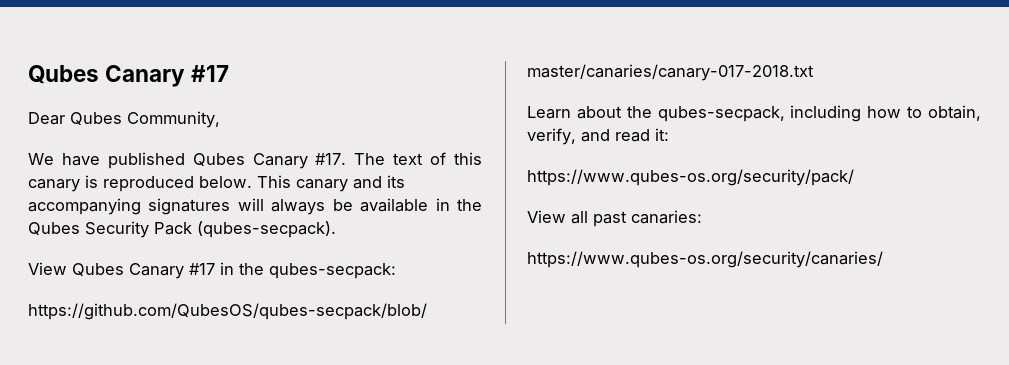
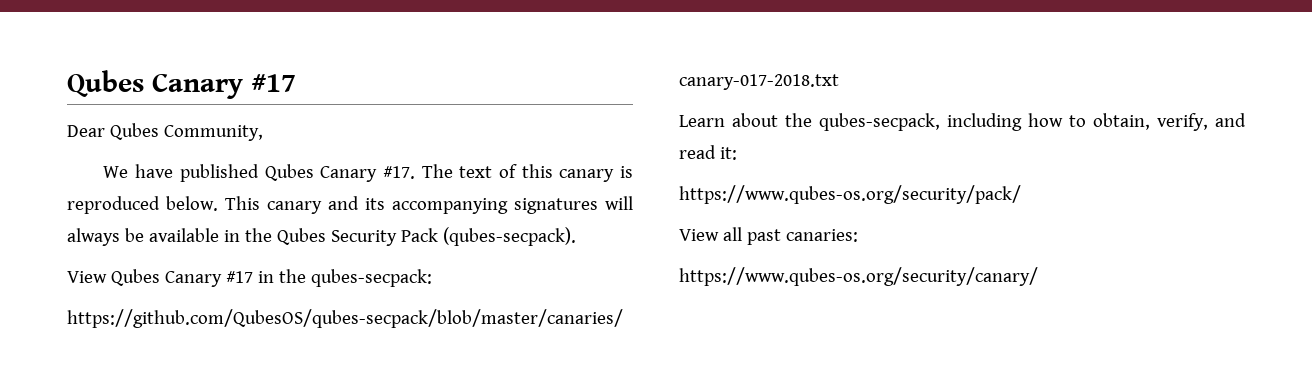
- https://www.qubes-os.org/security/canaries/
+ https://www.qubes-os.org/security/canary/

